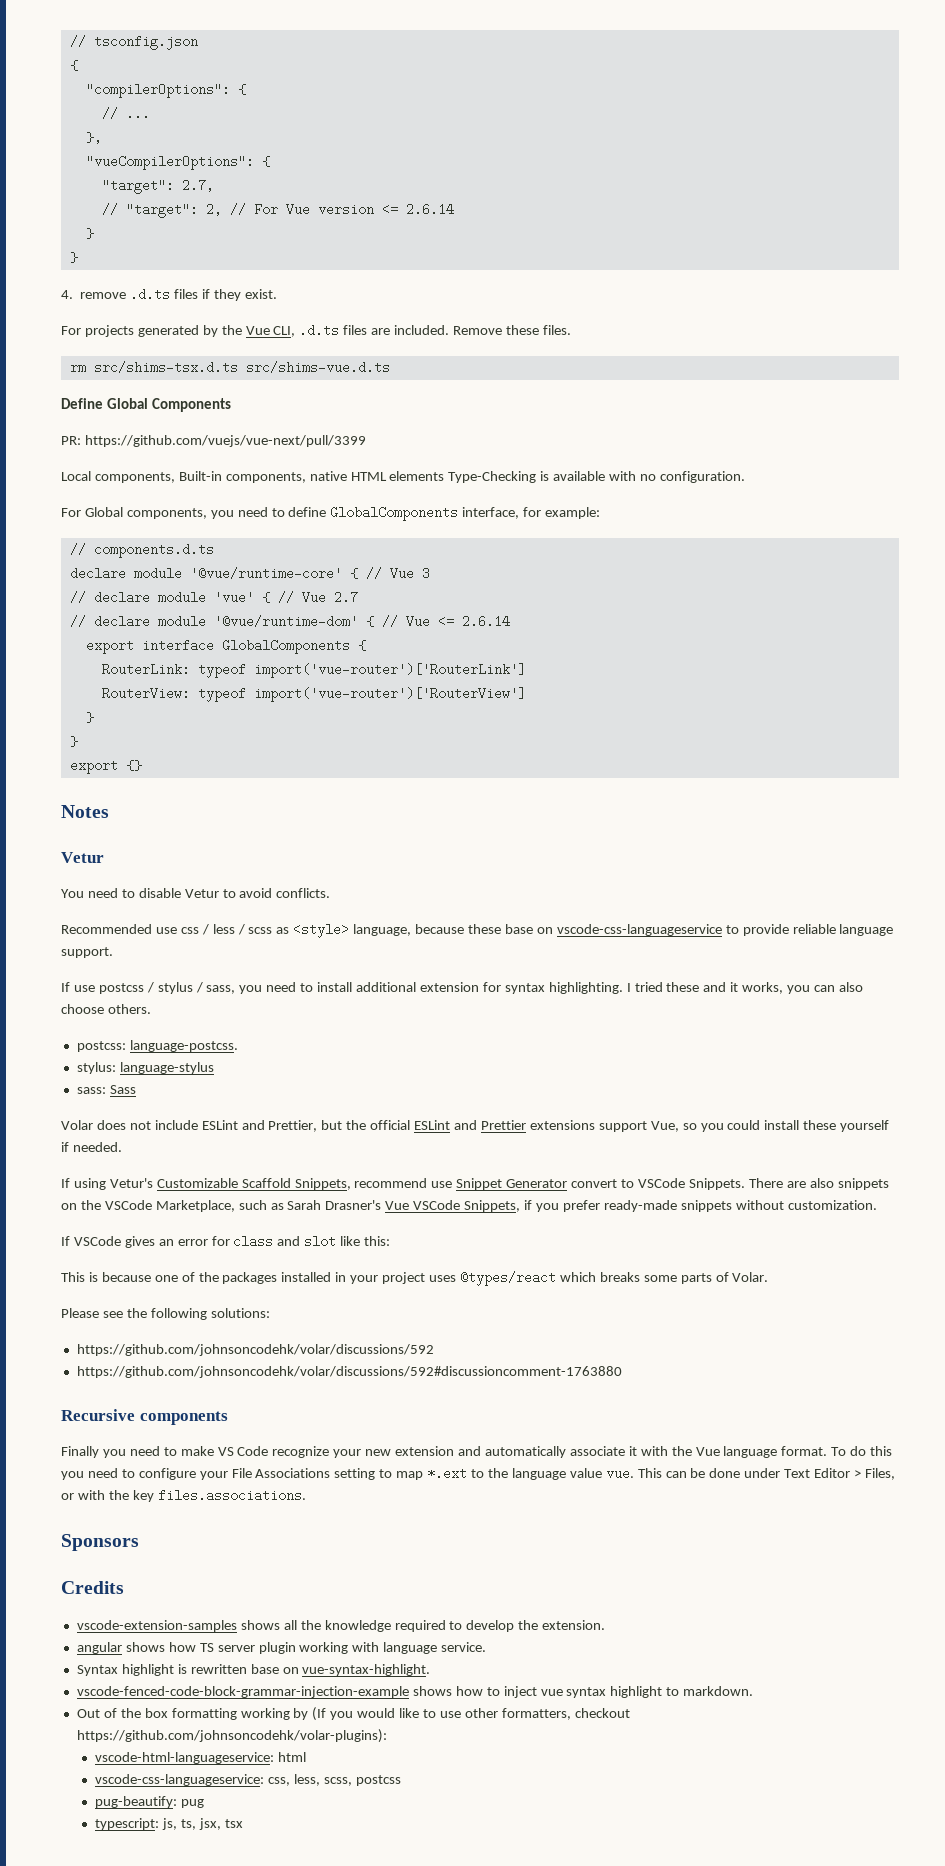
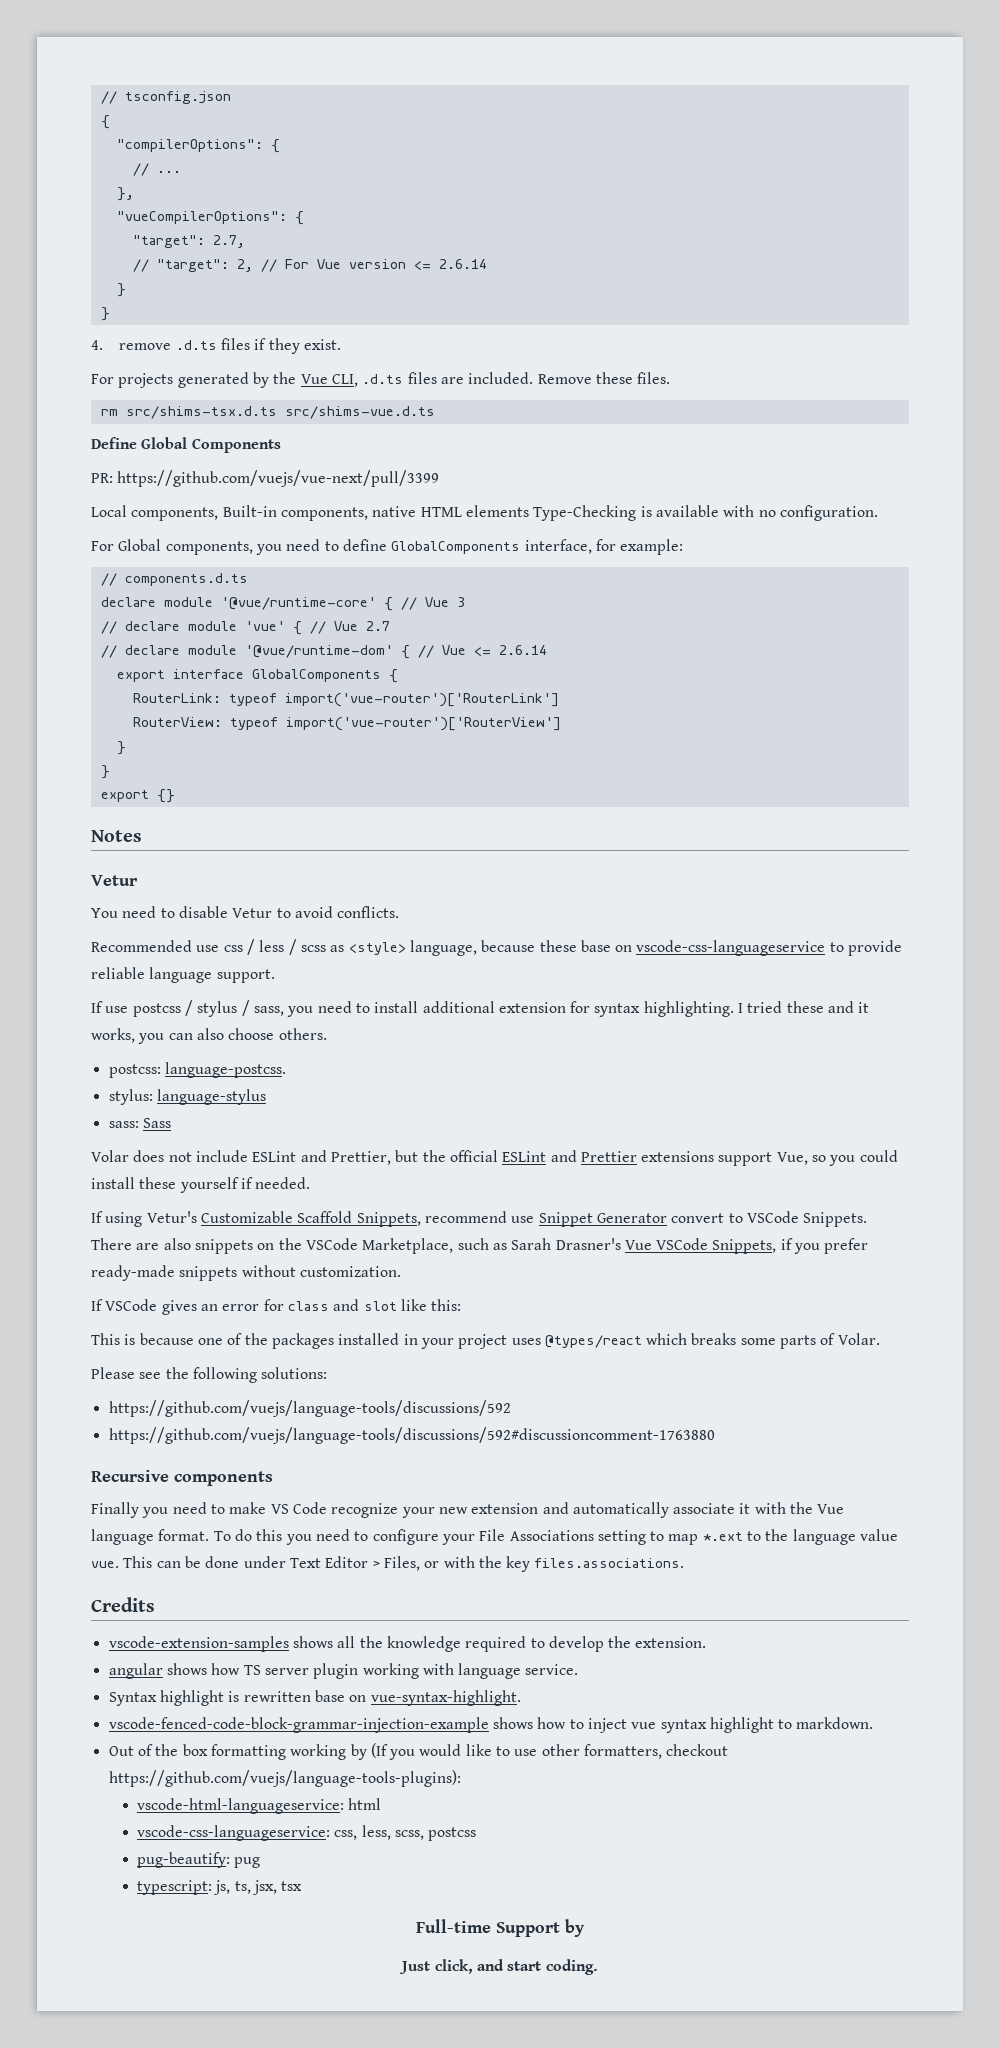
- https://github.com/johnsoncodehk/volar/discussions/592
- https://github.com/johnsoncodehk/volar/discussions/592#discussioncomment-1763880
+ https://github.com/vuejs/language-tools/discussions/592
+ https://github.com/vuejs/language-tools/discussions/592#discussioncomment-1763880
- Sponsors
- Out of the box formatting working by (If you would like to use other formatters, checkout https://github.com/johnsoncodehk/volar-plugins):
+ Out of the box formatting working by (If you would like to use other formatters, checkout https://github.com/vuejs/language-tools-plugins):
+ Full-time Support by
+ Just click, and start coding.

